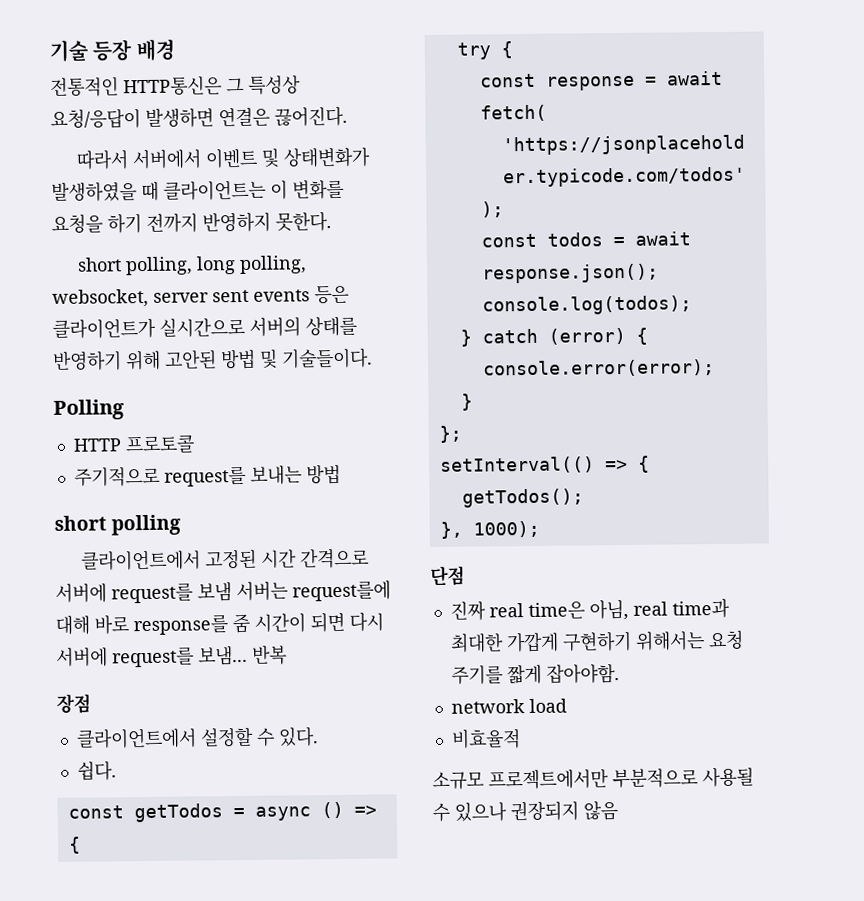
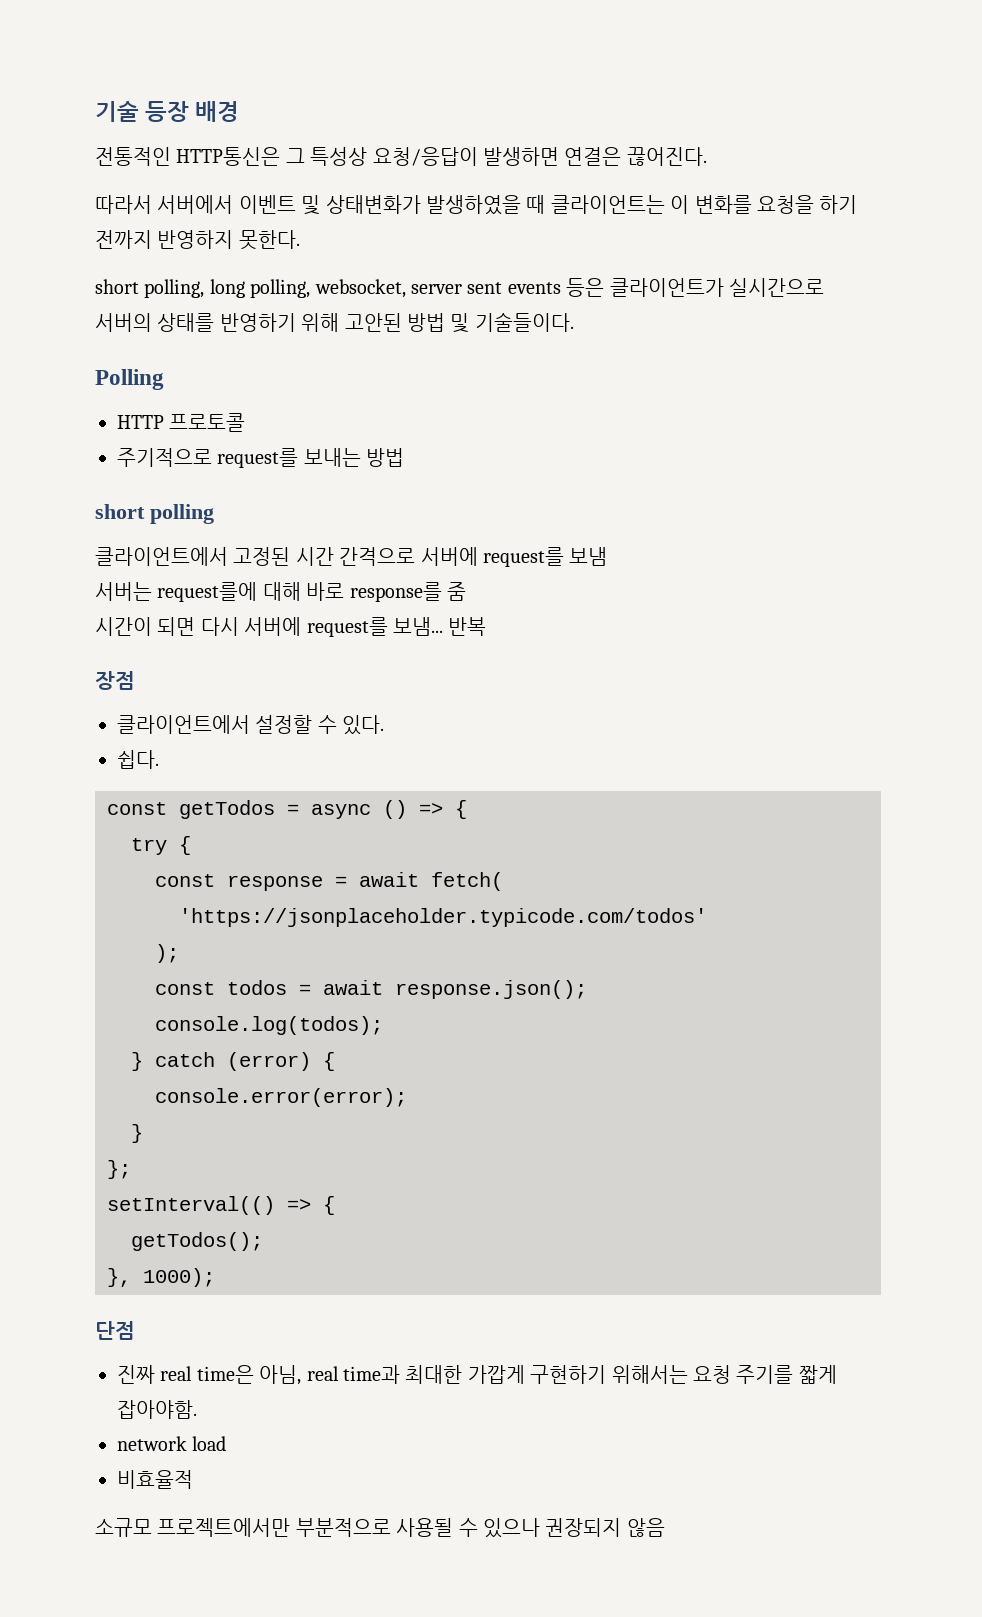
- 클라이언트에서 고정된 시간 간격으로 서버에 request를 보냄 서버는 request를에 대해 바로 response를 줌 시간이 되면 다시 서버에 request를 보냄...
+ 클라이언트에서 고정된 시간 간격으로 서버에 request를 보냄
+ 서버는 request를에 대해 바로 response를 줌
+ 시간이 되면 다시 서버에 request를 보냄...

